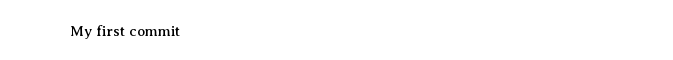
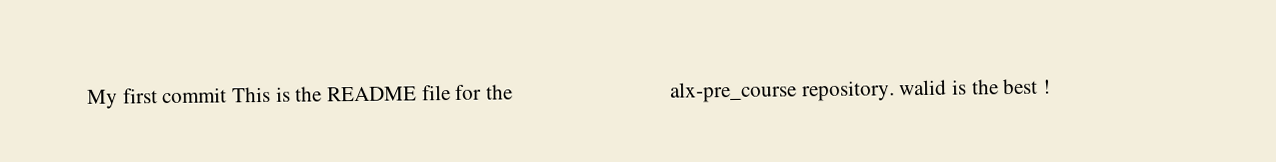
- My first commit
+ My first commit This is the README file for the alx-pre_course repository. walid is the best !

